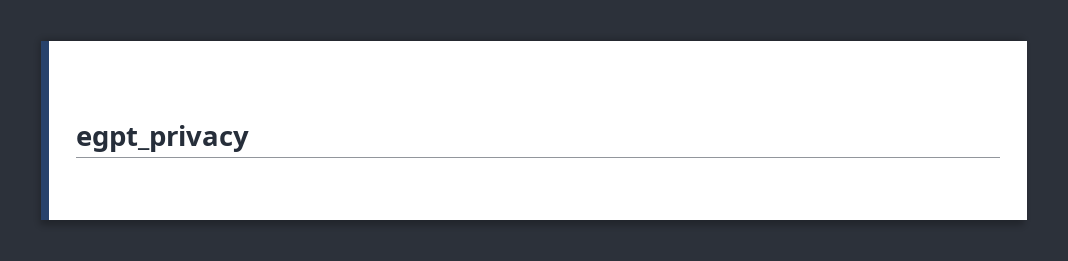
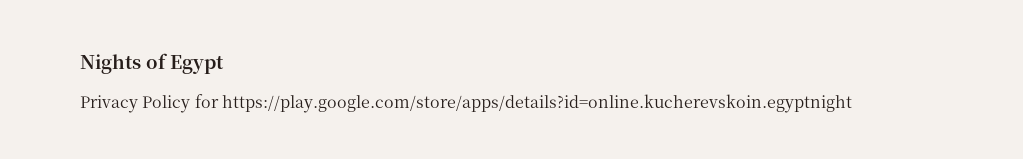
- egpt_privacy
+ Nights of Egypt
+ Privacy Policy for https://play.google.com/store/apps/details?id=online.kucherevskoin.egyptnight

